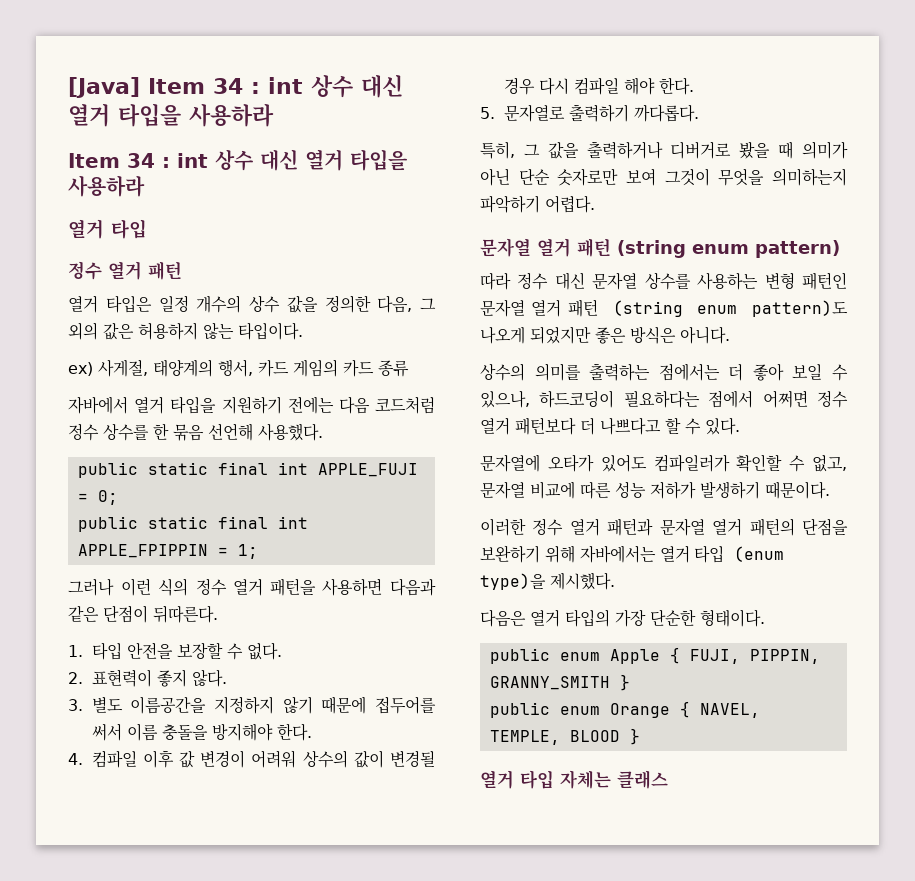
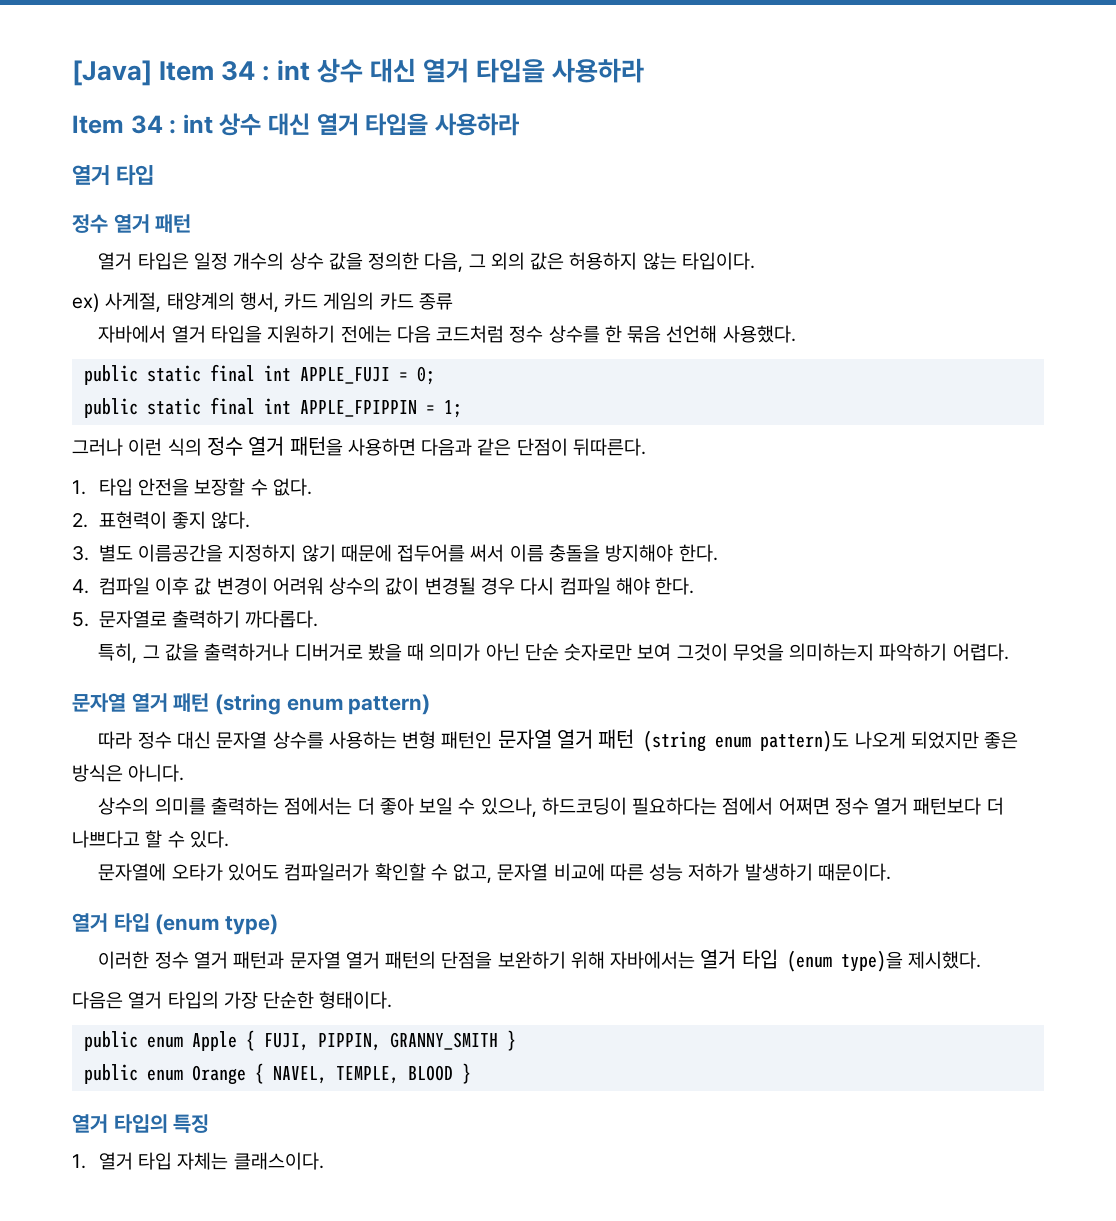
+ 열거 타입 (enum type)
- 열거 타입 자체는 클래스
+ 열거 타입의 특징
+ 1. 열거 타입 자체는 클래스이다.

